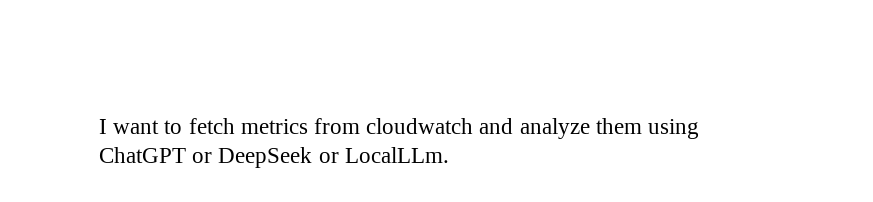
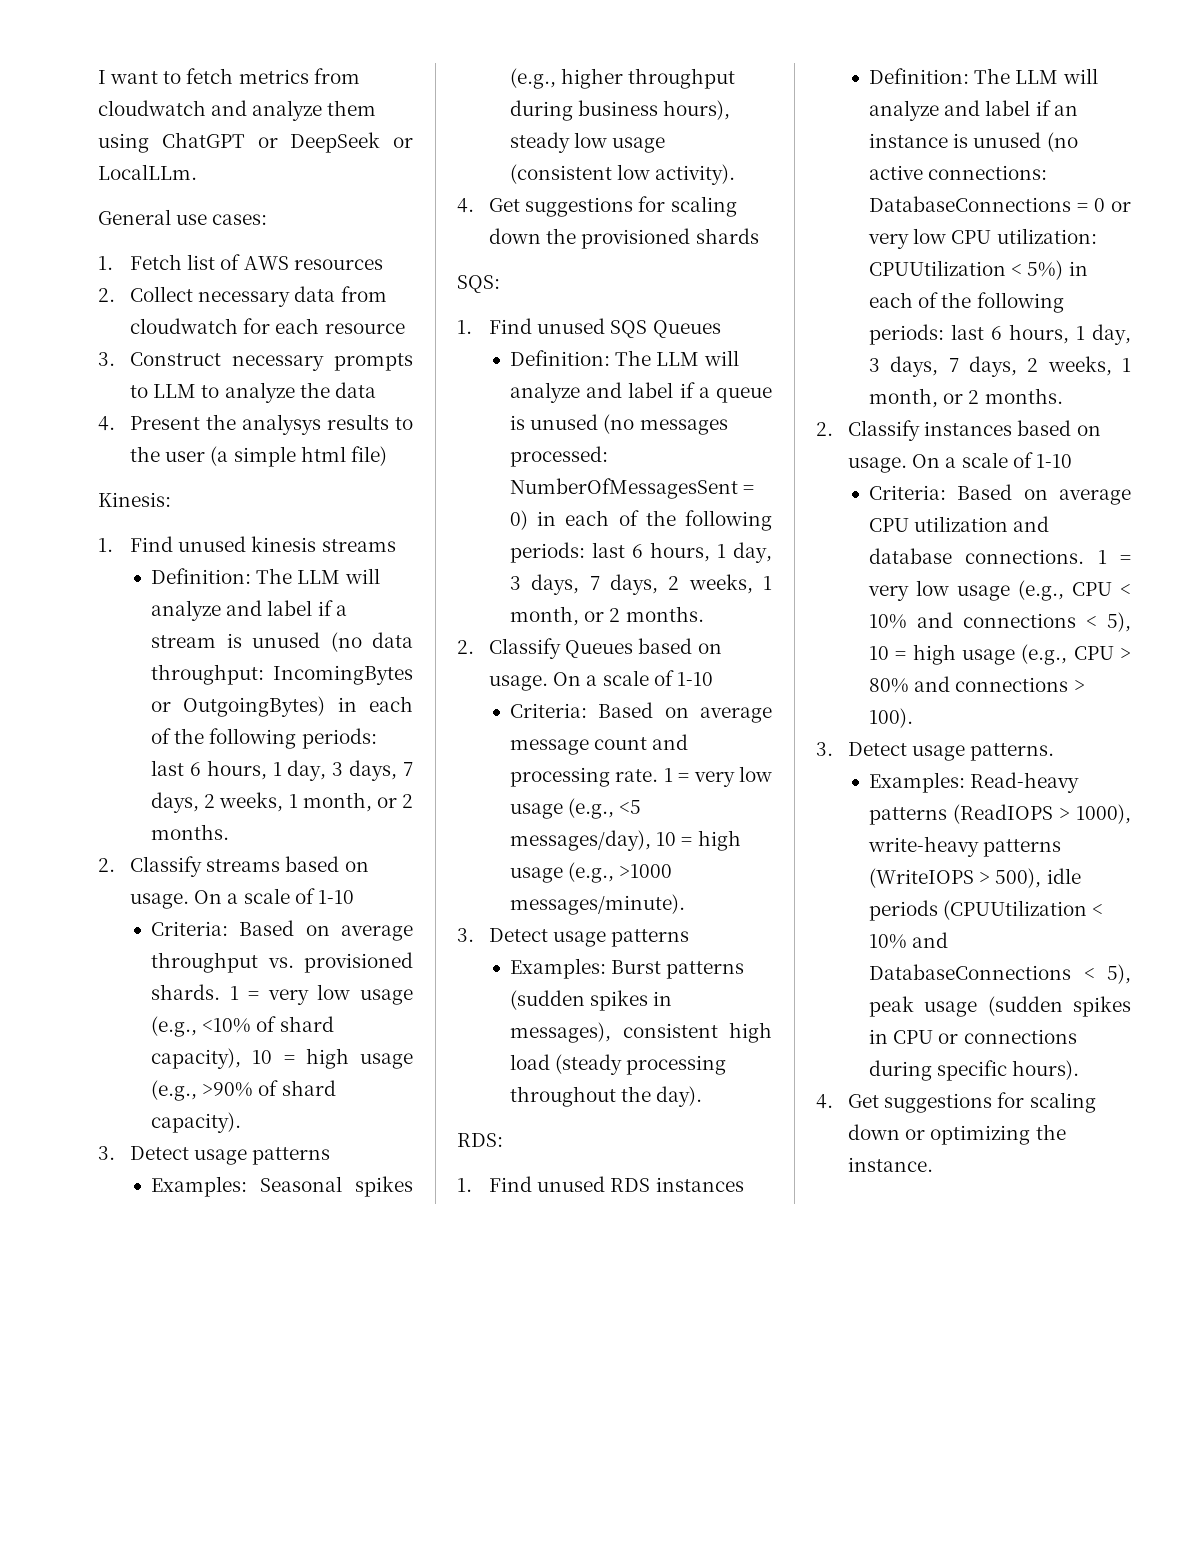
+ General use cases:
+ 1. Fetch list of AWS resources
+ 2. Collect necessary data from cloudwatch for each resource
+ 3. Construct necessary prompts to LLM to analyze the data
+ 4. Present the analysys results to the user (a simple html file)
+ Kinesis:
+ 1. Find unused kinesis streams
+ Definition: The LLM will analyze and label if a stream is unused (no data throughput: IncomingBytes or OutgoingBytes) in each of the following periods: last 6 hours, 1 day, 3 days, 7 days, 2 weeks, 1 month, or 2 months.
+ 2. Classify streams based on usage. On a scale of 1-10
+ Criteria: Based on average throughput vs. provisioned shards. 1 = very low usage (e.g., <10% of shard capacity), 10 = high usage (e.g., >90% of shard capacity).
+ 3. Detect usage patterns
+ Examples: Seasonal spikes (e.g., higher throughput during business hours), steady low usage (consistent low activity).
+ 4. Get suggestions for scaling down the provisioned shards
+ SQS:
+ 1. Find unused SQS Queues
+ Definition: The LLM will analyze and label if a queue is unused (no messages processed: NumberOfMessagesSent = 0) in each of the following periods: last 6 hours, 1 day, 3 days, 7 days, 2 weeks, 1 month, or 2 months.
+ 2. Classify Queues based on usage. On a scale of 1-10
+ Criteria: Based on average message count and processing rate. 1 = very low usage (e.g., <5 messages/day), 10 = high usage (e.g., >1000 messages/minute).
+ 3. Detect usage patterns
+ Examples: Burst patterns (sudden spikes in messages), consistent high load (steady processing throughout the day).
+ RDS:
+ 1. Find unused RDS instances
+ Definition: The LLM will analyze and label if an instance is unused (no active connections: DatabaseConnections = 0 or very low CPU utilization: CPUUtilization < 5%) in each of the following periods: last 6 hours, 1 day, 3 days, 7 days, 2 weeks, 1 month, or 2 months.
+ 2. Classify instances based on usage. On a scale of 1-10
+ Criteria: Based on average CPU utilization and database connections. 1 = very low usage (e.g., CPU < 10% and connections < 5), 10 = high usage (e.g., CPU > 80% and connections > 100).
+ 3. Detect usage patterns.
+ Examples: Read-heavy patterns (ReadIOPS > 1000), write-heavy patterns (WriteIOPS > 500), idle periods (CPUUtilization < 10% and DatabaseConnections < 5), peak usage (sudden spikes in CPU or connections during specific hours).
+ 4. Get suggestions for scaling down or optimizing the instance.

